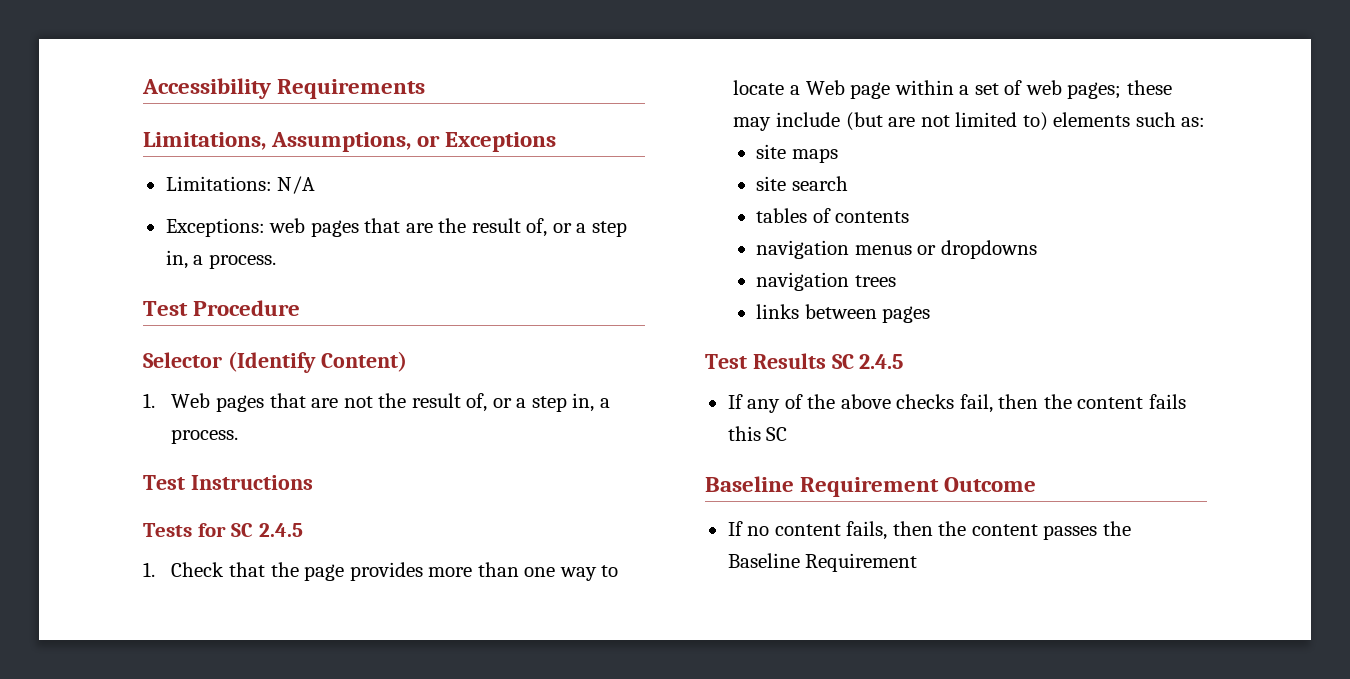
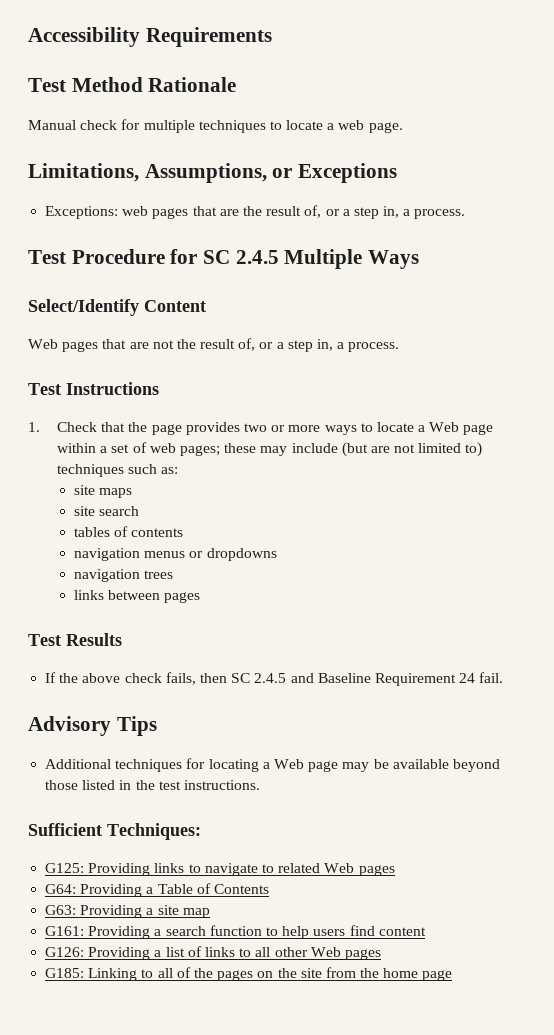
+ Test Method Rationale
+ Manual check for multiple techniques to locate a web page.
- Limitations: N/A
- Test Procedure
- Selector (Identify Content)
- 1. Web pages that are not the result of, or a step in, a process.
+ Test Procedure for SC 2.4.5 Multiple Ways
+ Select/Identify Content
+ Web pages that are not the result of, or a step in, a process.
- Tests for SC 2.4.5
- 1. Check that the page provides more than one way to locate a Web page within a set of web pages; these may include (but are not limited to) elements such as:
+ 1. Check that the page provides two or more ways to locate a Web page within a set of web pages; these may include (but are not limited to) techniques such as:
- Test Results SC 2.4.5
- If any of the above checks fail, then the content fails this SC
- Baseline Requirement Outcome
- If no content fails, then the content passes the Baseline Requirement
+ Test Results
+ If the above check fails, then SC 2.4.5 and Baseline Requirement 24 fail.
+ Advisory Tips
+ Additional techniques for locating a Web page may be available beyond those listed in the test instructions.
+ Sufficient Techniques:
+ G125: Providing links to navigate to related Web pages
+ G64: Providing a Table of Contents
+ G63: Providing a site map
+ G161: Providing a search function to help users find content
+ G126: Providing a list of links to all other Web pages
+ G185: Linking to all of the pages on the site from the home page

